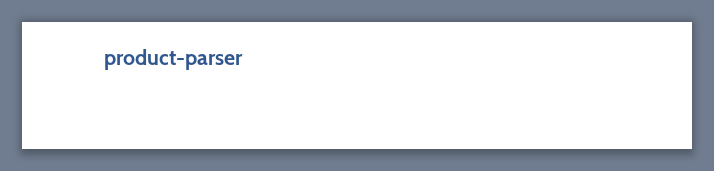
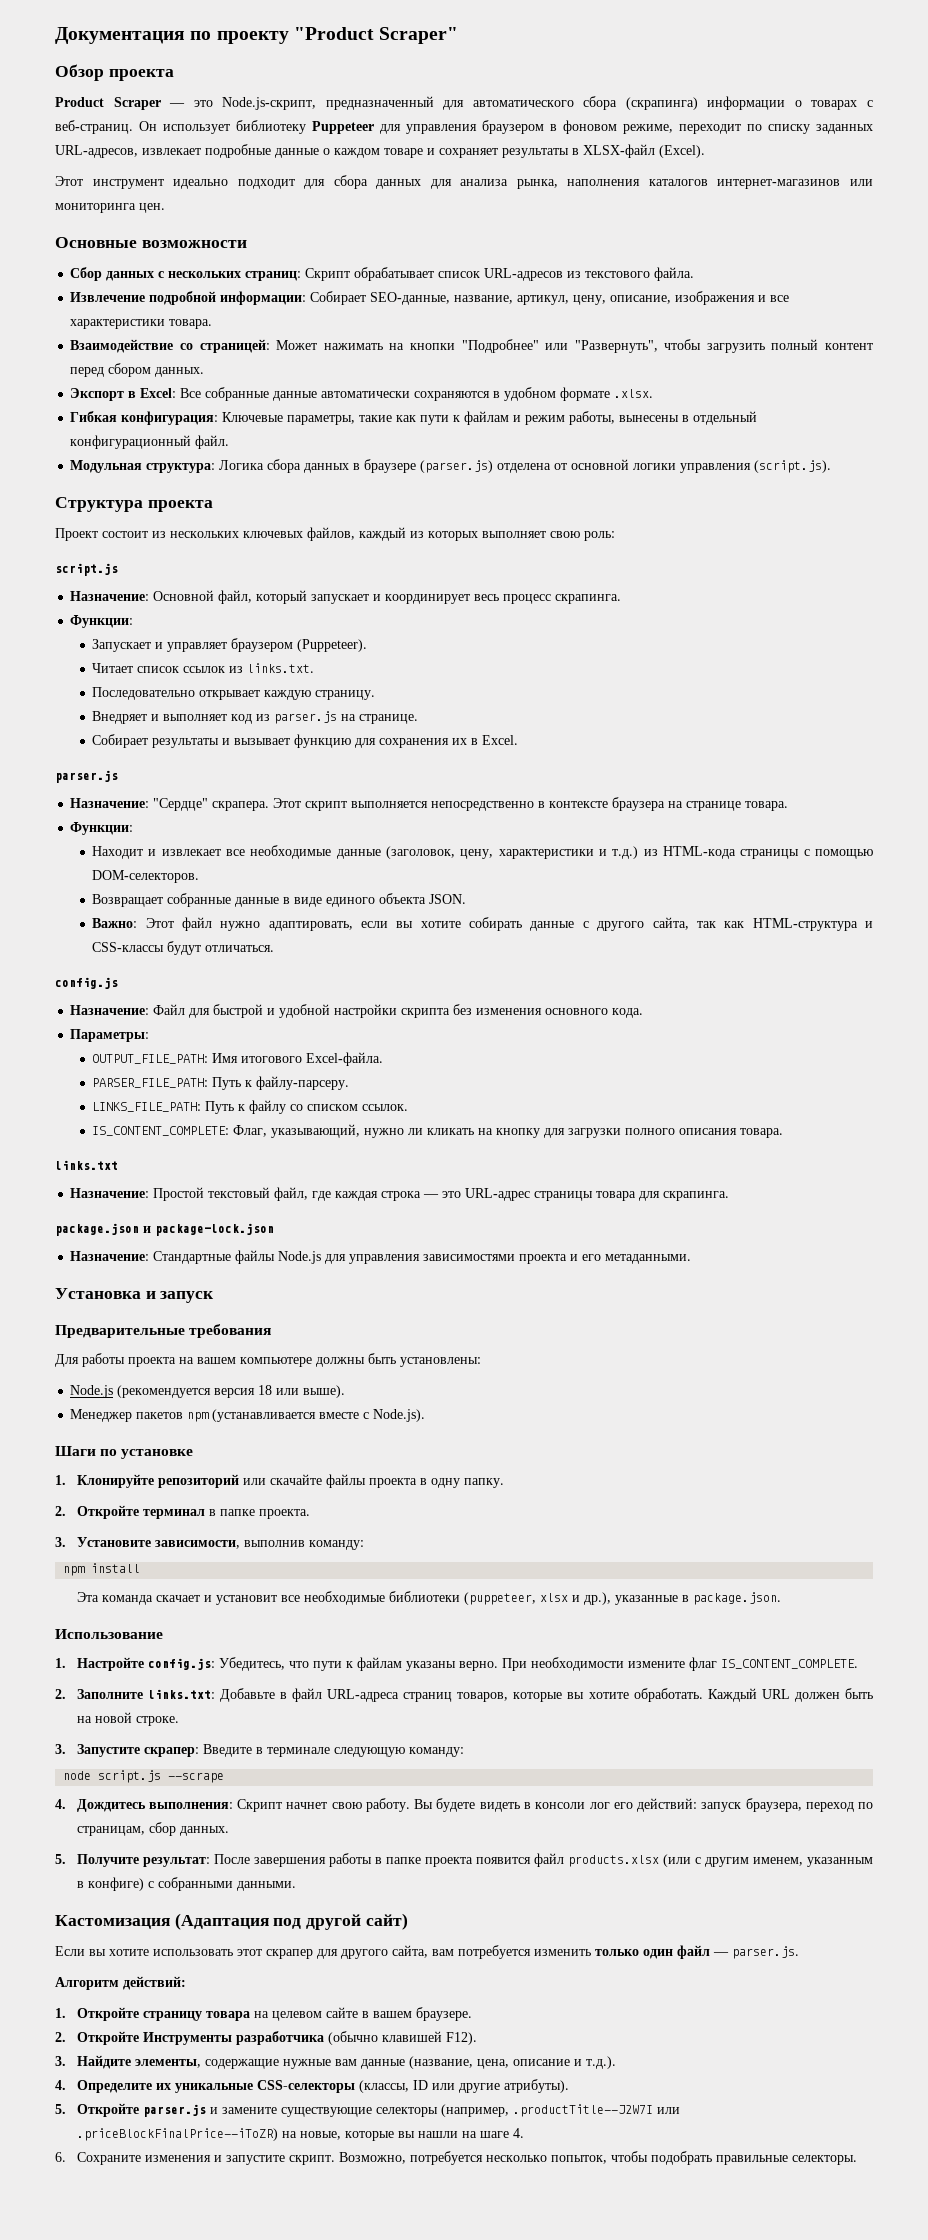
- product-parser
+ Документация по проекту "Product Scraper"
+ Обзор проекта
+ Product Scraper — это Node.js-скрипт, предназначенный для автоматического сбора (скрапинга) информации о товарах с веб-страниц. Он использует библиотеку Puppeteer для управления браузером в фоновом режиме, переходит по списку заданных URL-адресов, извлекает подробные данные о каждом товаре и сохраняет результаты в XLSX-файл (Excel).
+ Этот инструмент идеально подходит для сбора данных для анализа рынка, наполнения каталогов интернет-магазинов или мониторинга цен.
+ Основные возможности
+ Сбор данных с нескольких страниц: Скрипт обрабатывает список URL-адресов из текстового файла.
+ Извлечение подробной информации: Собирает SEO-данные, название, артикул, цену, описание, изображения и все характеристики товара.
+ Взаимодействие со страницей: Может нажимать на кнопки "Подробнее" или "Развернуть", чтобы загрузить полный контент перед сбором данных.
+ Экспорт в Excel: Все собранные данные автоматически сохраняются в удобном формате .xlsx.
+ Гибкая конфигурация: Ключевые параметры, такие как пути к файлам и режим работы, вынесены в отдельный конфигурационный файл.
+ Модульная структура: Логика сбора данных в браузере (parser.js) отделена от основной логики управления (script.js).
+ Структура проекта
+ Проект состоит из нескольких ключевых файлов, каждый из которых выполняет свою роль:
+ script.js
+ Назначение: Основной файл, который запускает и координирует весь процесс скрапинга.
+ Функции:
+ Запускает и управляет браузером (Puppeteer).
+ Читает список ссылок из links.txt.
+ Последовательно открывает каждую страницу.
+ Внедряет и выполняет код из parser.js на странице.
+ Собирает результаты и вызывает функцию для сохранения их в Excel.
+ parser.js
+ Назначение: "Сердце" скрапера. Этот скрипт выполняется непосредственно в контексте браузера на странице товара.
+ Функции:
+ Находит и извлекает все необходимые данные (заголовок, цену, характеристики и т.д.) из HTML-кода страницы с помощью DOM-селекторов.
+ Возвращает собранные данные в виде единого объекта JSON.
+ Важно: Этот файл нужно адаптировать, если вы хотите собирать данные с другого сайта, так как HTML-структура и CSS-классы будут отличаться.
+ config.js
+ Назначение: Файл для быстрой и удобной настройки скрипта без изменения основного кода.
+ Параметры:
+ OUTPUT_FILE_PATH: Имя итогового Excel-файла.
+ PARSER_FILE_PATH: Путь к файлу-парсеру.
+ LINKS_FILE_PATH: Путь к файлу со списком ссылок.
+ IS_CONTENT_COMPLETE: Флаг, указывающий, нужно ли кликать на кнопку для загрузки полного описания товара.
+ links.txt
+ Назначение: Простой текстовый файл, где каждая строка — это URL-адрес страницы товара для скрапинга.
+ package.json и package-lock.json
+ Назначение: Стандартные файлы Node.js для управления зависимостями проекта и его метаданными.
+ Установка и запуск
+ Предварительные требования
+ Для работы проекта на вашем компьютере должны быть установлены:
+ Node.js (рекомендуется версия 18 или выше).
+ Менеджер пакетов npm (устанавливается вместе с Node.js).
+ Шаги по установке
+ 1. Клонируйте репозиторий или скачайте файлы проекта в одну папку.
+ 2. Откройте терминал в папке проекта.
+ 3. Установите зависимости, выполнив команду:
+ npm install
+ Эта команда скачает и установит все необходимые библиотеки (puppeteer, xlsx и др.), указанные в package.json.
+ Использование
+ 1. Настройте config.js: Убедитесь, что пути к файлам указаны верно. При необходимости измените флаг IS_CONTENT_COMPLETE.
+ 2. Заполните links.txt: Добавьте в файл URL-адреса страниц товаров, которые вы хотите обработать. Каждый URL должен быть на новой строке.
+ 3. Запустите скрапер: Введите в терминале следующую команду:
+ node script.js --scrape
+ 4. Дождитесь выполнения: Скрипт начнет свою работу. Вы будете видеть в консоли лог его действий: запуск браузера, переход по страницам, сбор данных.
+ 5. Получите результат: После завершения работы в папке проекта появится файл products.xlsx (или с другим именем, указанным в конфиге) с собранными данными.
+ Кастомизация (Адаптация под другой сайт)
+ Если вы хотите использовать этот скрапер для другого сайта, вам потребуется изменить только один файл — parser.js.
+ Алгоритм действий:
+ 1. Откройте страницу товара на целевом сайте в вашем браузере.
+ 2. Откройте Инструменты разработчика (обычно клавишей F12).
+ 3. Найдите элементы, содержащие нужные вам данные (название, цена, описание и т.д.).
+ 4. Определите их уникальные CSS-селекторы (классы, ID или другие атрибуты).
+ 5. Откройте parser.js и замените существующие селекторы (например, .productTitle--J2W7I или .priceBlockFinalPrice--iToZR) на новые, которые вы нашли на шаге 4.
+ 6. Сохраните изменения и запустите скрипт. Возможно, потребуется несколько попыток, чтобы подобрать правильные селекторы.

